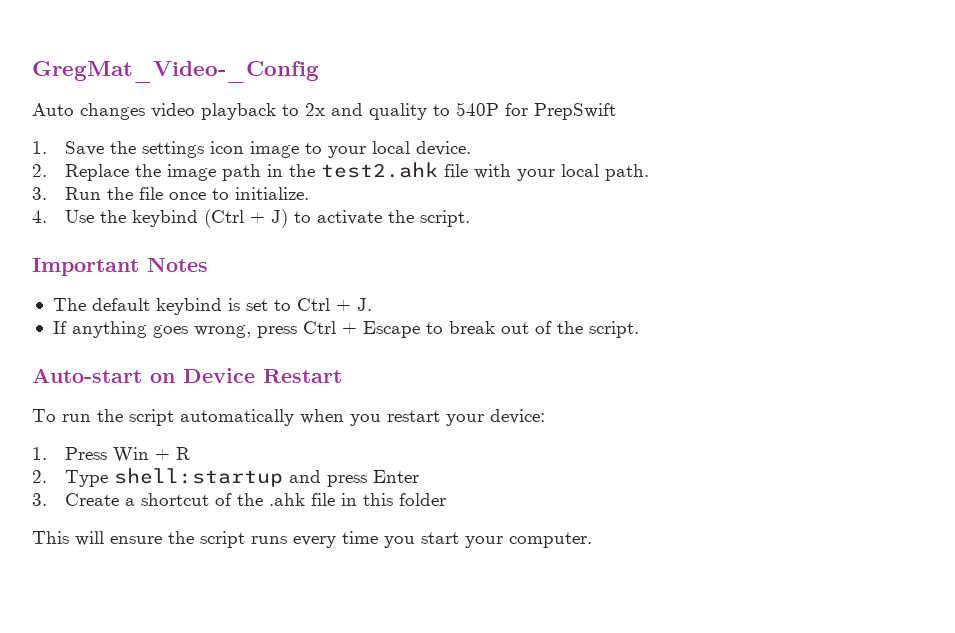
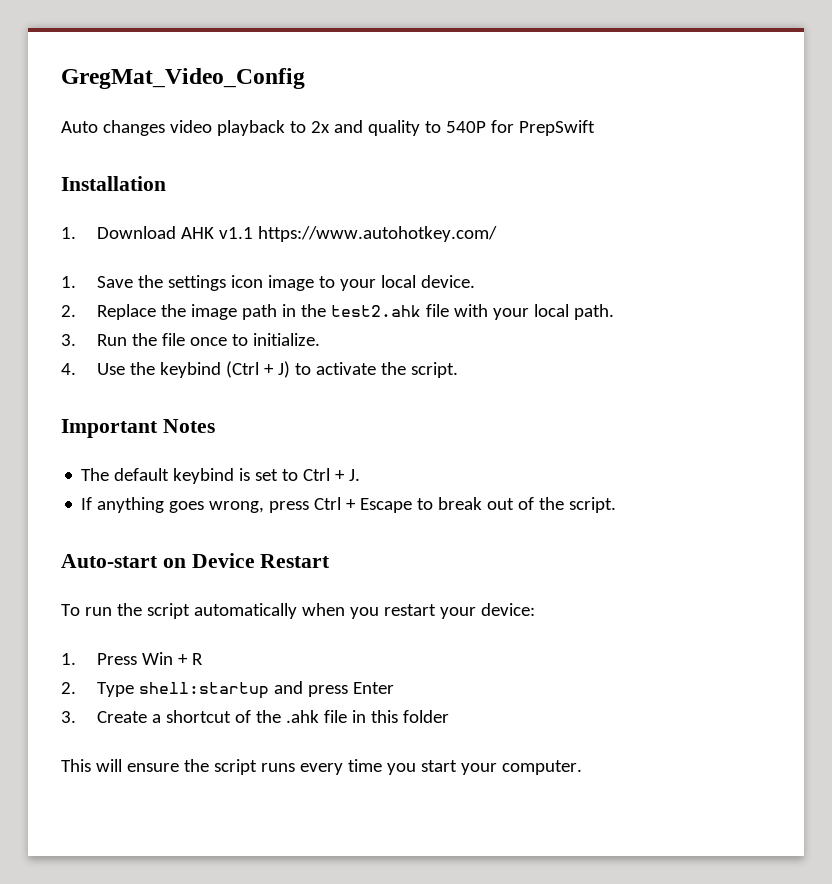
- GregMat_Video-_Config
+ GregMat_Video_Config
+ Installation
+ 1. Download AHK v1.1 https://www.autohotkey.com/

